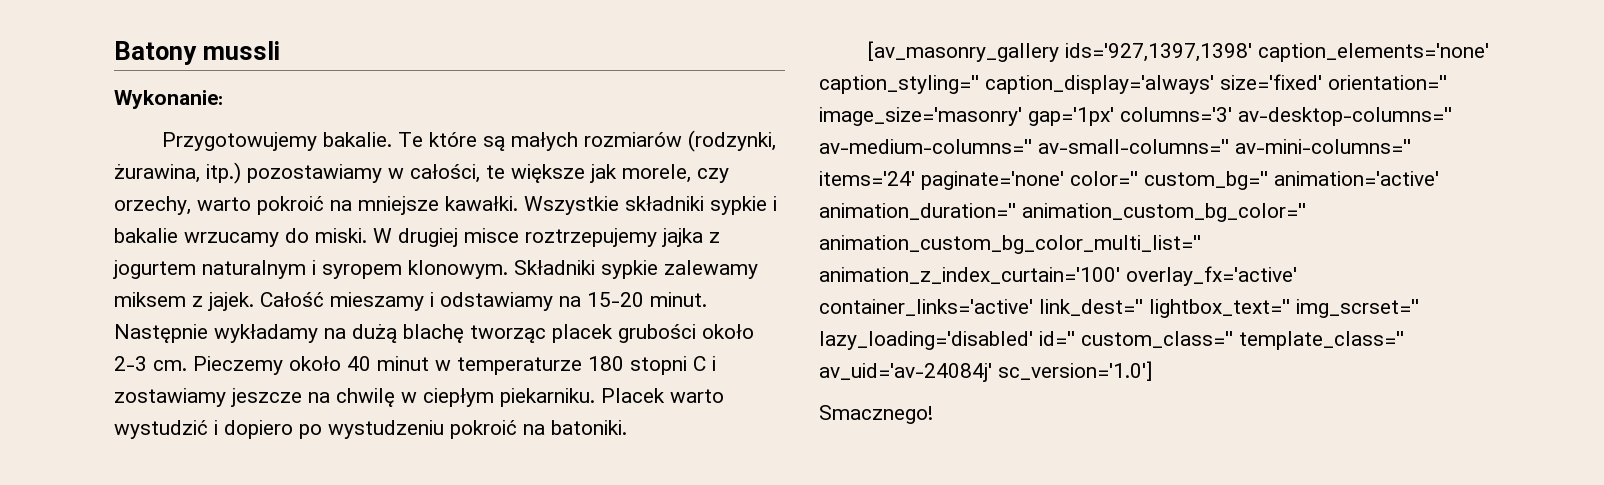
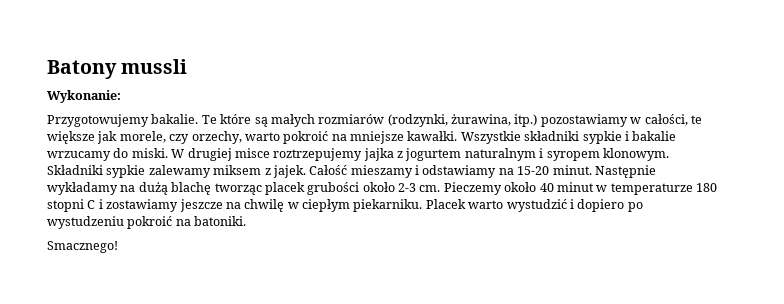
- [av_masonry_gallery ids='927,1397,1398' caption_elements='none' caption_styling='' caption_display='always' size='fixed' orientation='' image_size='masonry' gap='1px' columns='3' av-desktop-columns='' av-medium-columns='' av-small-columns='' av-mini-columns='' items='24' paginate='none' color='' custom_bg='' animation='active' animation_duration='' animation_custom_bg_color='' animation_custom_bg_color_multi_list='' animation_z_index_curtain='100' overlay_fx='active' container_links='active' link_dest='' lightbox_text='' img_scrset='' lazy_loading='disabled' id='' custom_class='' template_class='' av_uid='av-24084j' sc_version='1.0']

